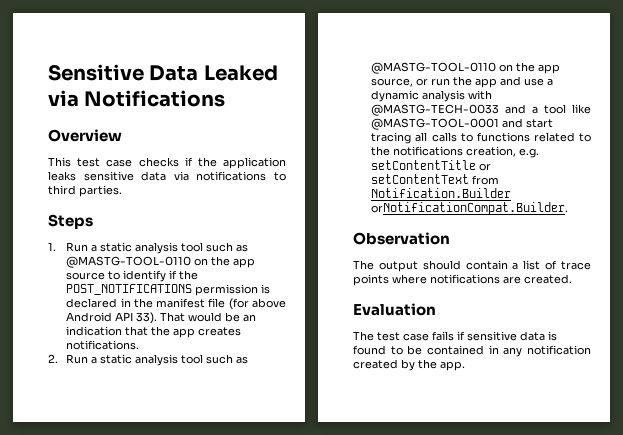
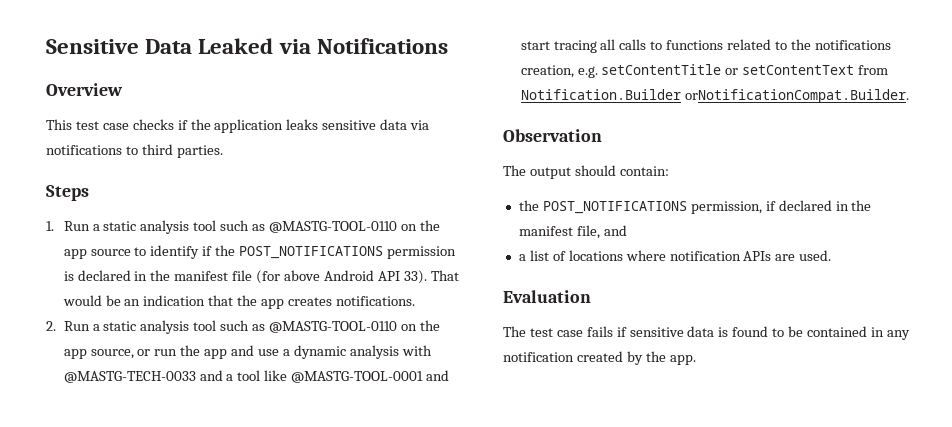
- The output should contain a list of trace points where notifications are created.
+ The output should contain:
+ the POST_NOTIFICATIONS permission, if declared in the manifest file, and
+ a list of locations where notification APIs are used.

